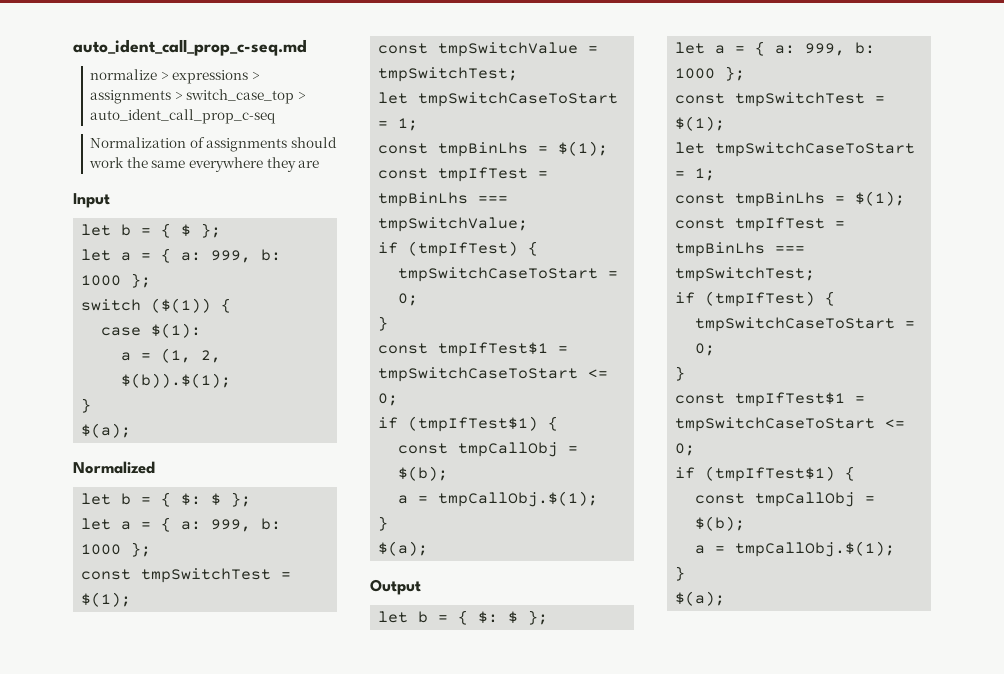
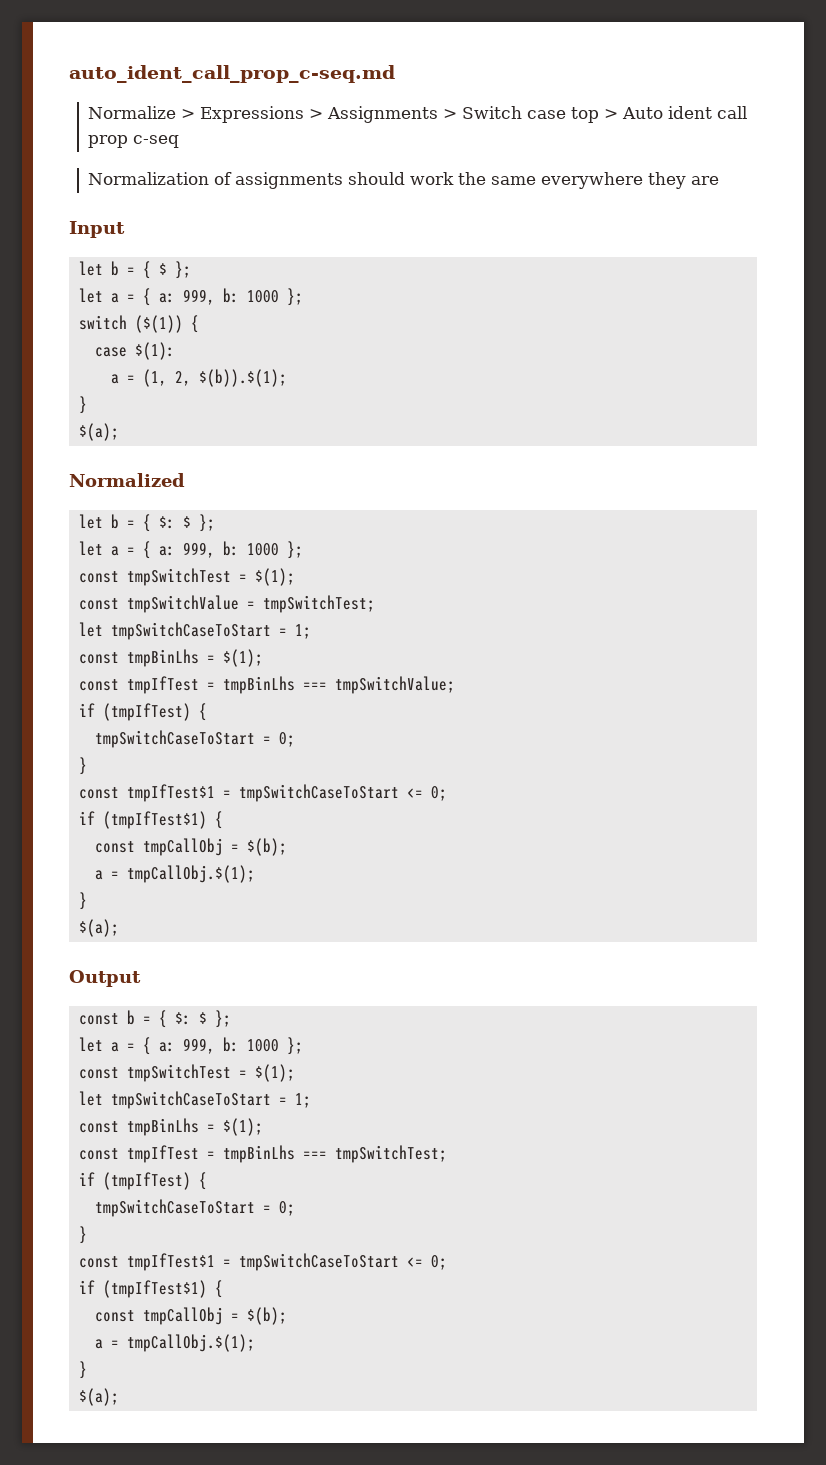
- normalize > expressions > assignments > switch_case_top > auto_ident_call_prop_c-seq
+ Normalize > Expressions > Assignments > Switch case top > Auto ident call prop c-seq
  Output
- let b = { $: $ };
+ const b = { $: $ };

